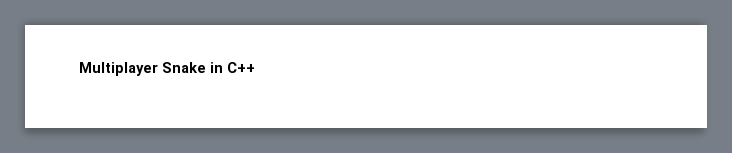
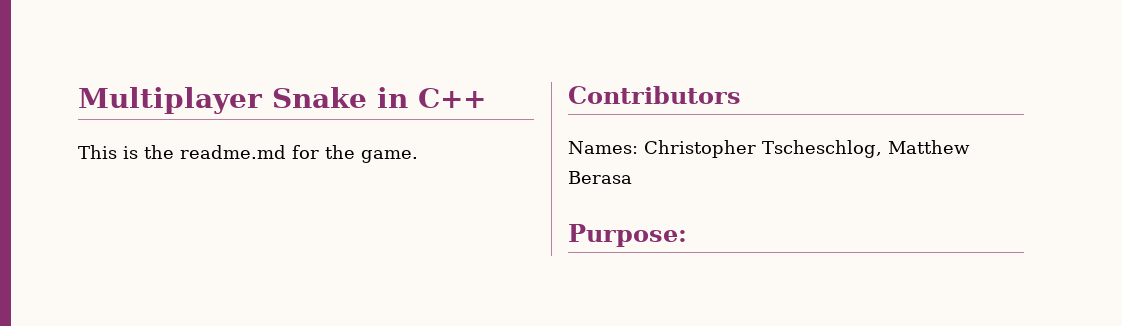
+ This is the readme.md for the game.
+ Contributors
+ Names: Christopher Tscheschlog, Matthew Berasa
+ Purpose:

